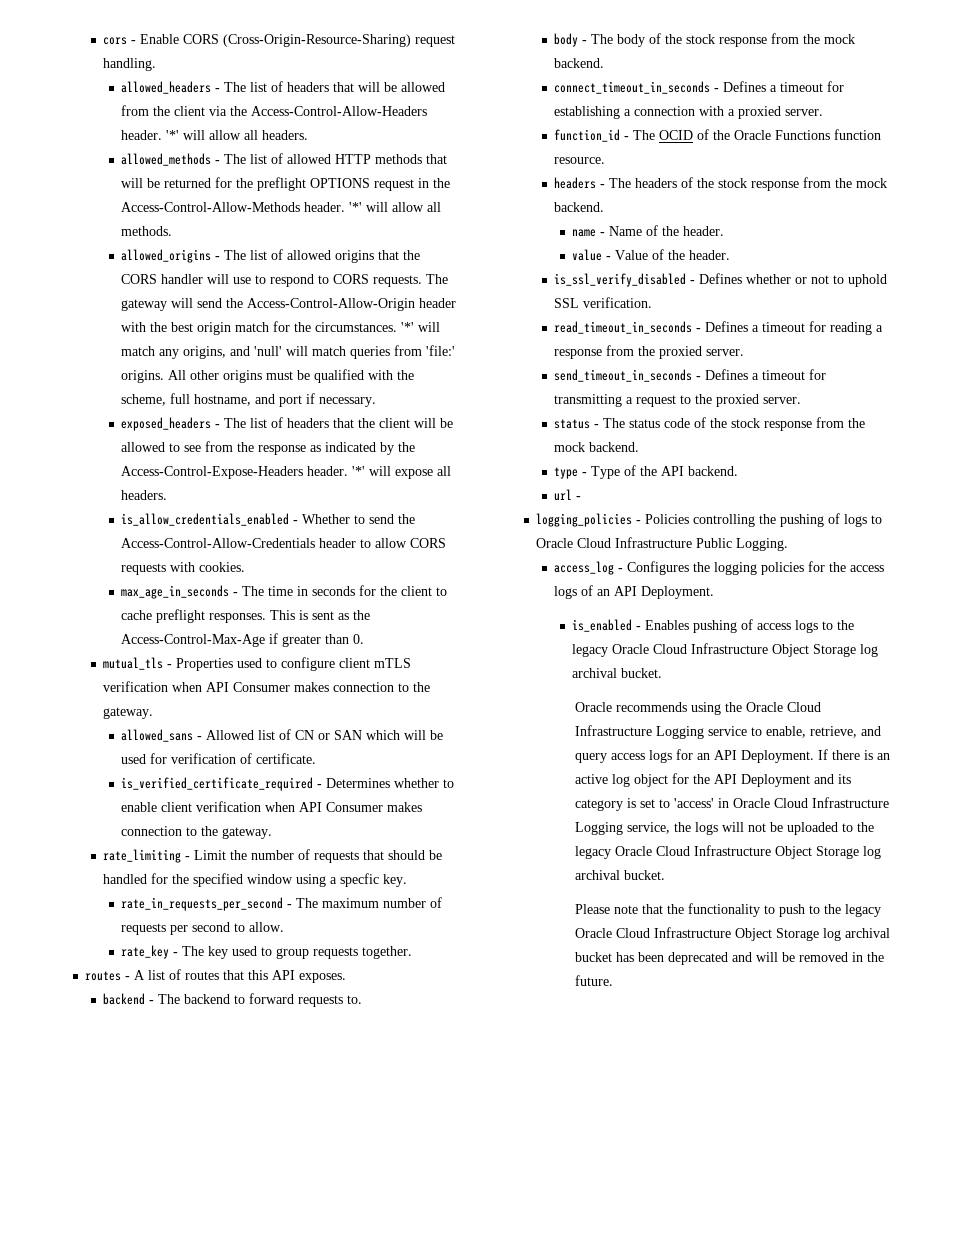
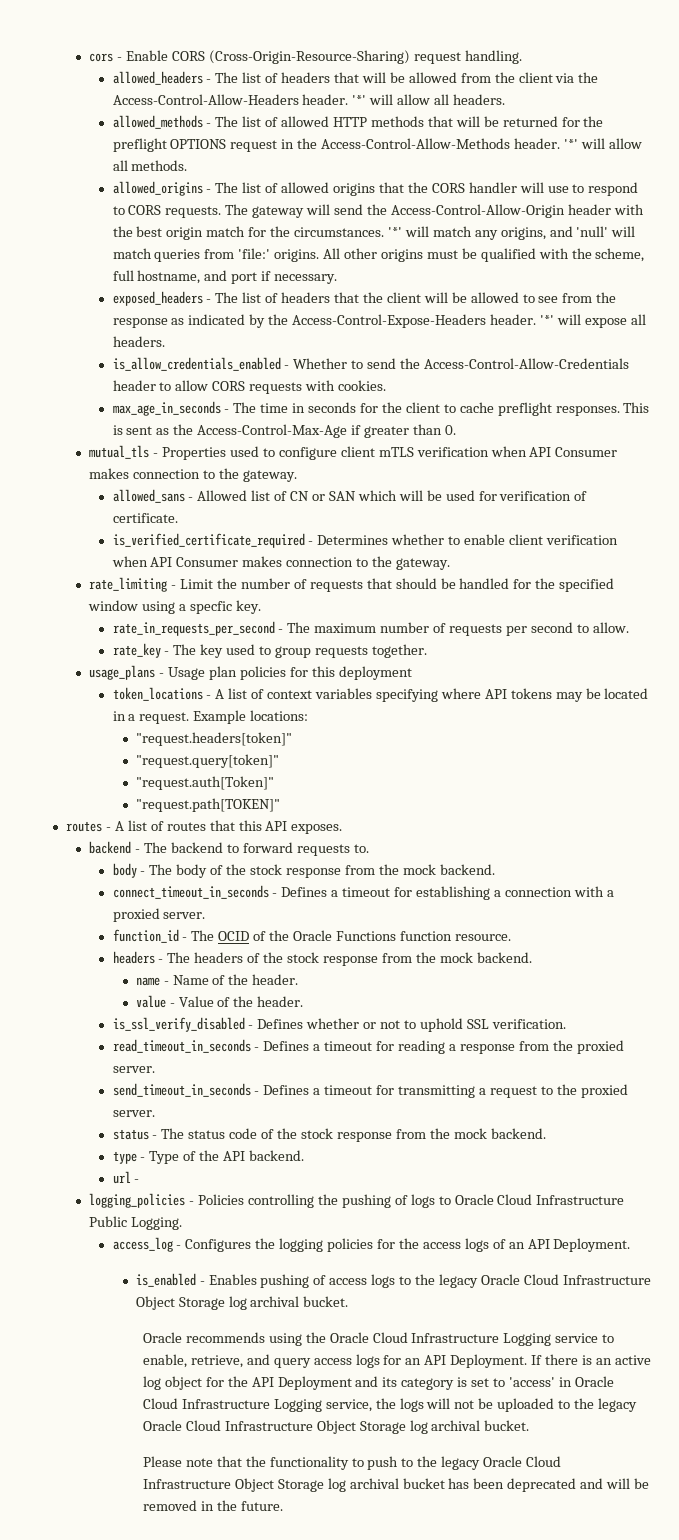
+ usage_plans - Usage plan policies for this deployment
+ token_locations - A list of context variables specifying where API tokens may be located in a request. Example locations:
+ "request.headers[token]"
+ "request.query[token]"
+ "request.auth[Token]"
+ "request.path[TOKEN]"

